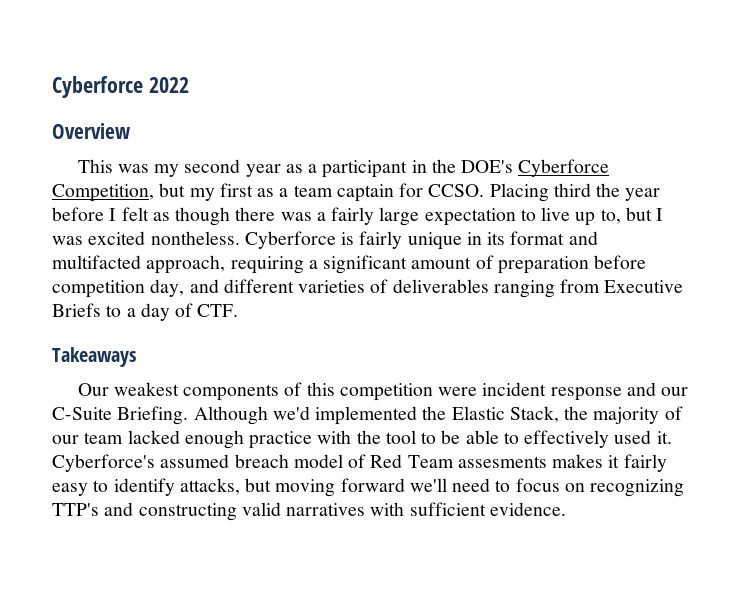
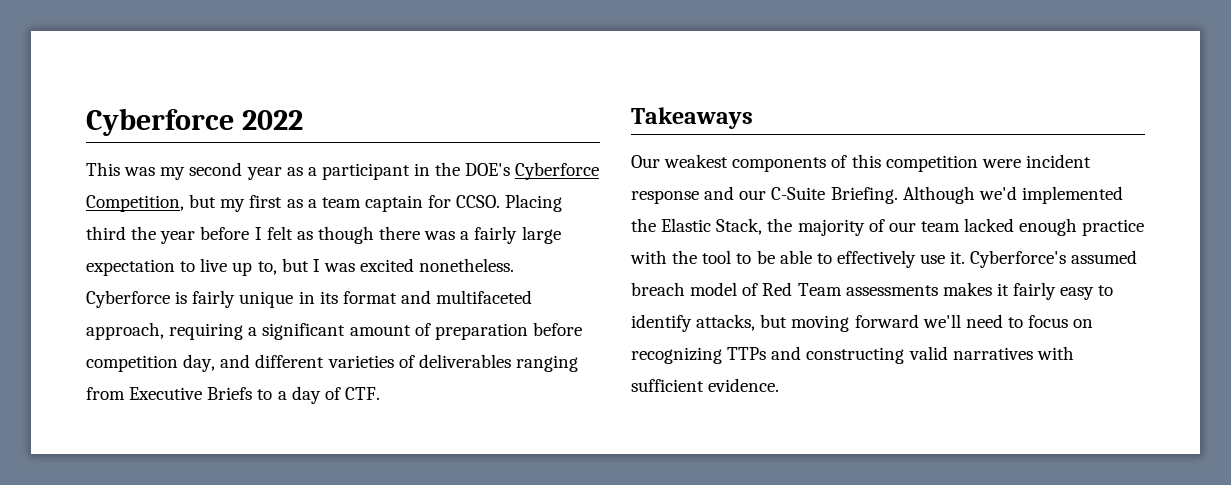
- Overview
- Placing third the year before I felt as though there was a fairly large expectation to live up to, but I was excited nontheless.
+ Placing third the year before I felt as though there was a fairly large expectation to live up to, but I was excited nonetheless.
- Cyberforce is fairly unique in its format and multifacted approach, requiring a significant amount of preparation before competition day, and different varieties of deliverables ranging from Executive Briefs to a day of CTF.
+ Cyberforce is fairly unique in its format and multifaceted approach, requiring a significant amount of preparation before competition day, and different varieties of deliverables ranging from Executive Briefs to a day of CTF.
- Although we'd implemented the Elastic Stack, the majority of our team lacked enough practice with the tool to be able to effectively used it.
+ Although we'd implemented the Elastic Stack, the majority of our team lacked enough practice with the tool to be able to effectively use it.
- Cyberforce's assumed breach model of Red Team assesments makes it fairly easy to identify attacks, but moving forward we'll need to focus on recognizing TTP's and constructing valid narratives with sufficient evidence.
+ Cyberforce's assumed breach model of Red Team assessments makes it fairly easy to identify attacks, but moving forward we'll need to focus on recognizing TTPs and constructing valid narratives with sufficient evidence.

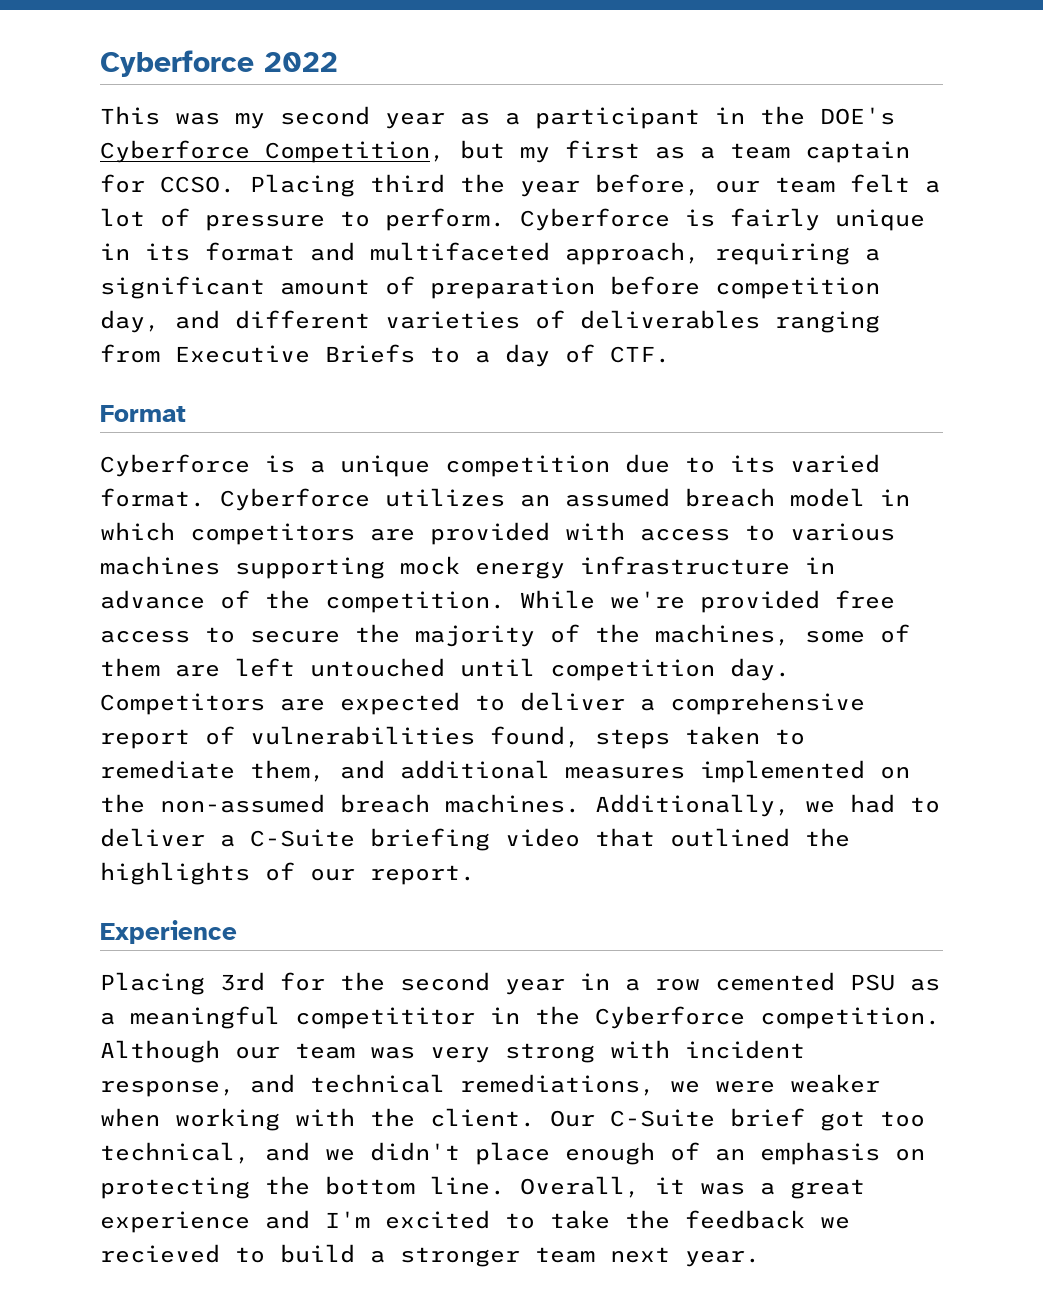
- Placing third the year before I felt as though there was a fairly large expectation to live up to, but I was excited nonetheless.
+ Placing third the year before, our team felt a lot of pressure to perform.
- Takeaways
- Our weakest components of this competition were incident response and our C-Suite Briefing. Although we'd implemented the Elastic Stack, the majority of our team lacked enough practice with the tool to be able to effectively use it. Cyberforce's assumed breach model of Red Team assessments makes it fairly easy to identify attacks, but moving forward we'll need to focus on recognizing TTPs and constructing valid narratives with sufficient evidence.
+ Format
+ Cyberforce is a unique competition due to its varied format. Cyberforce utilizes an assumed breach model in which competitors are provided with access to various machines supporting mock energy infrastructure in advance of the competition. While we're provided free access to secure the majority of the machines, some of them are left untouched until competition day. Competitors are expected to deliver a comprehensive report of vulnerabilities found, steps taken to remediate them, and additional measures implemented on the non-assumed breach machines. Additionally, we had to deliver a C-Suite briefing video that outlined the highlights of our report.
+ Experience
+ Placing 3rd for the second year in a row cemented PSU as a meaningful competititor in the Cyberforce competition. Although our team was very strong with incident response, and technical remediations, we were weaker when working with the client. Our C-Suite brief got too technical, and we didn't place enough of an emphasis on protecting the bottom line. Overall, it was a great experience and I'm excited to take the feedback we recieved to build a stronger team next year.

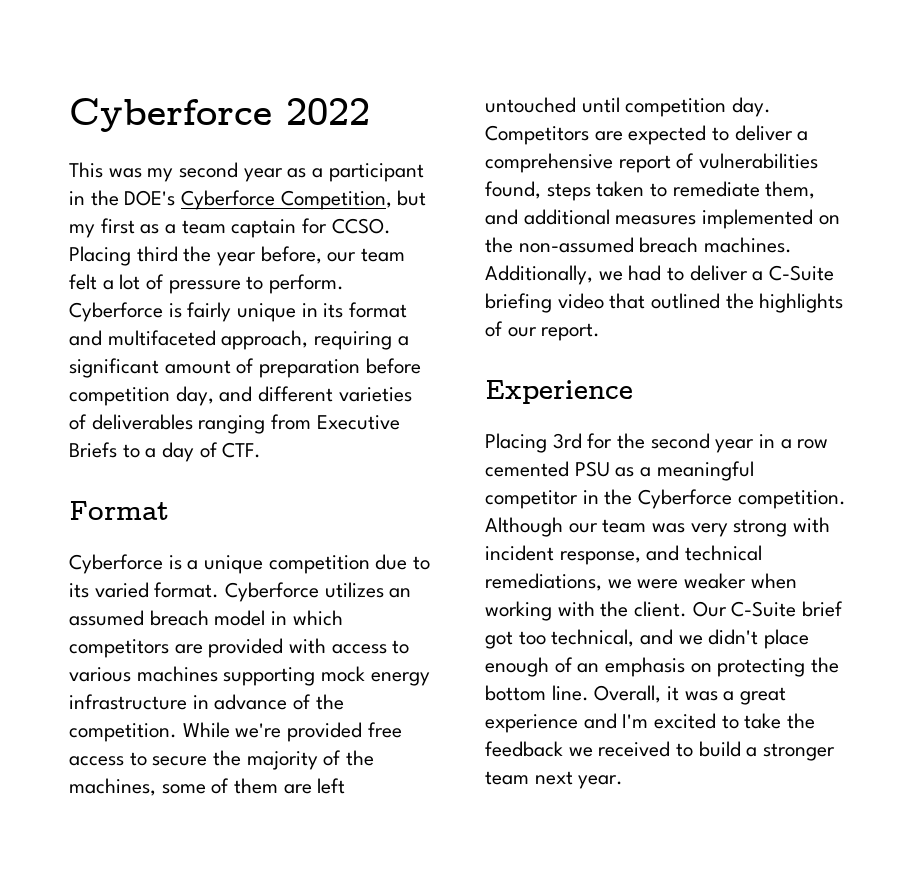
- Placing 3rd for the second year in a row cemented PSU as a meaningful competititor in the Cyberforce competition.
+ Placing 3rd for the second year in a row cemented PSU as a meaningful competitor in the Cyberforce competition.
- Overall, it was a great experience and I'm excited to take the feedback we recieved to build a stronger team next year.
+ Overall, it was a great experience and I'm excited to take the feedback we received to build a stronger team next year.

